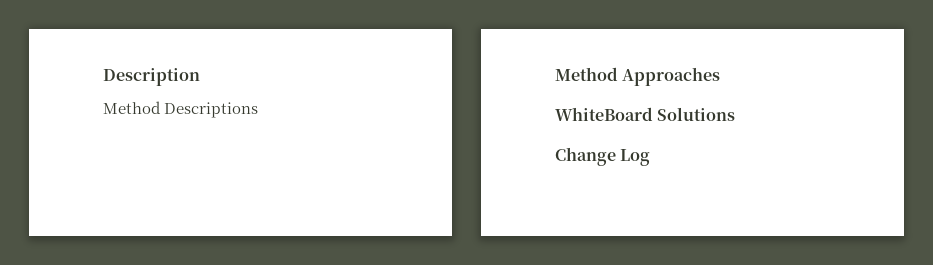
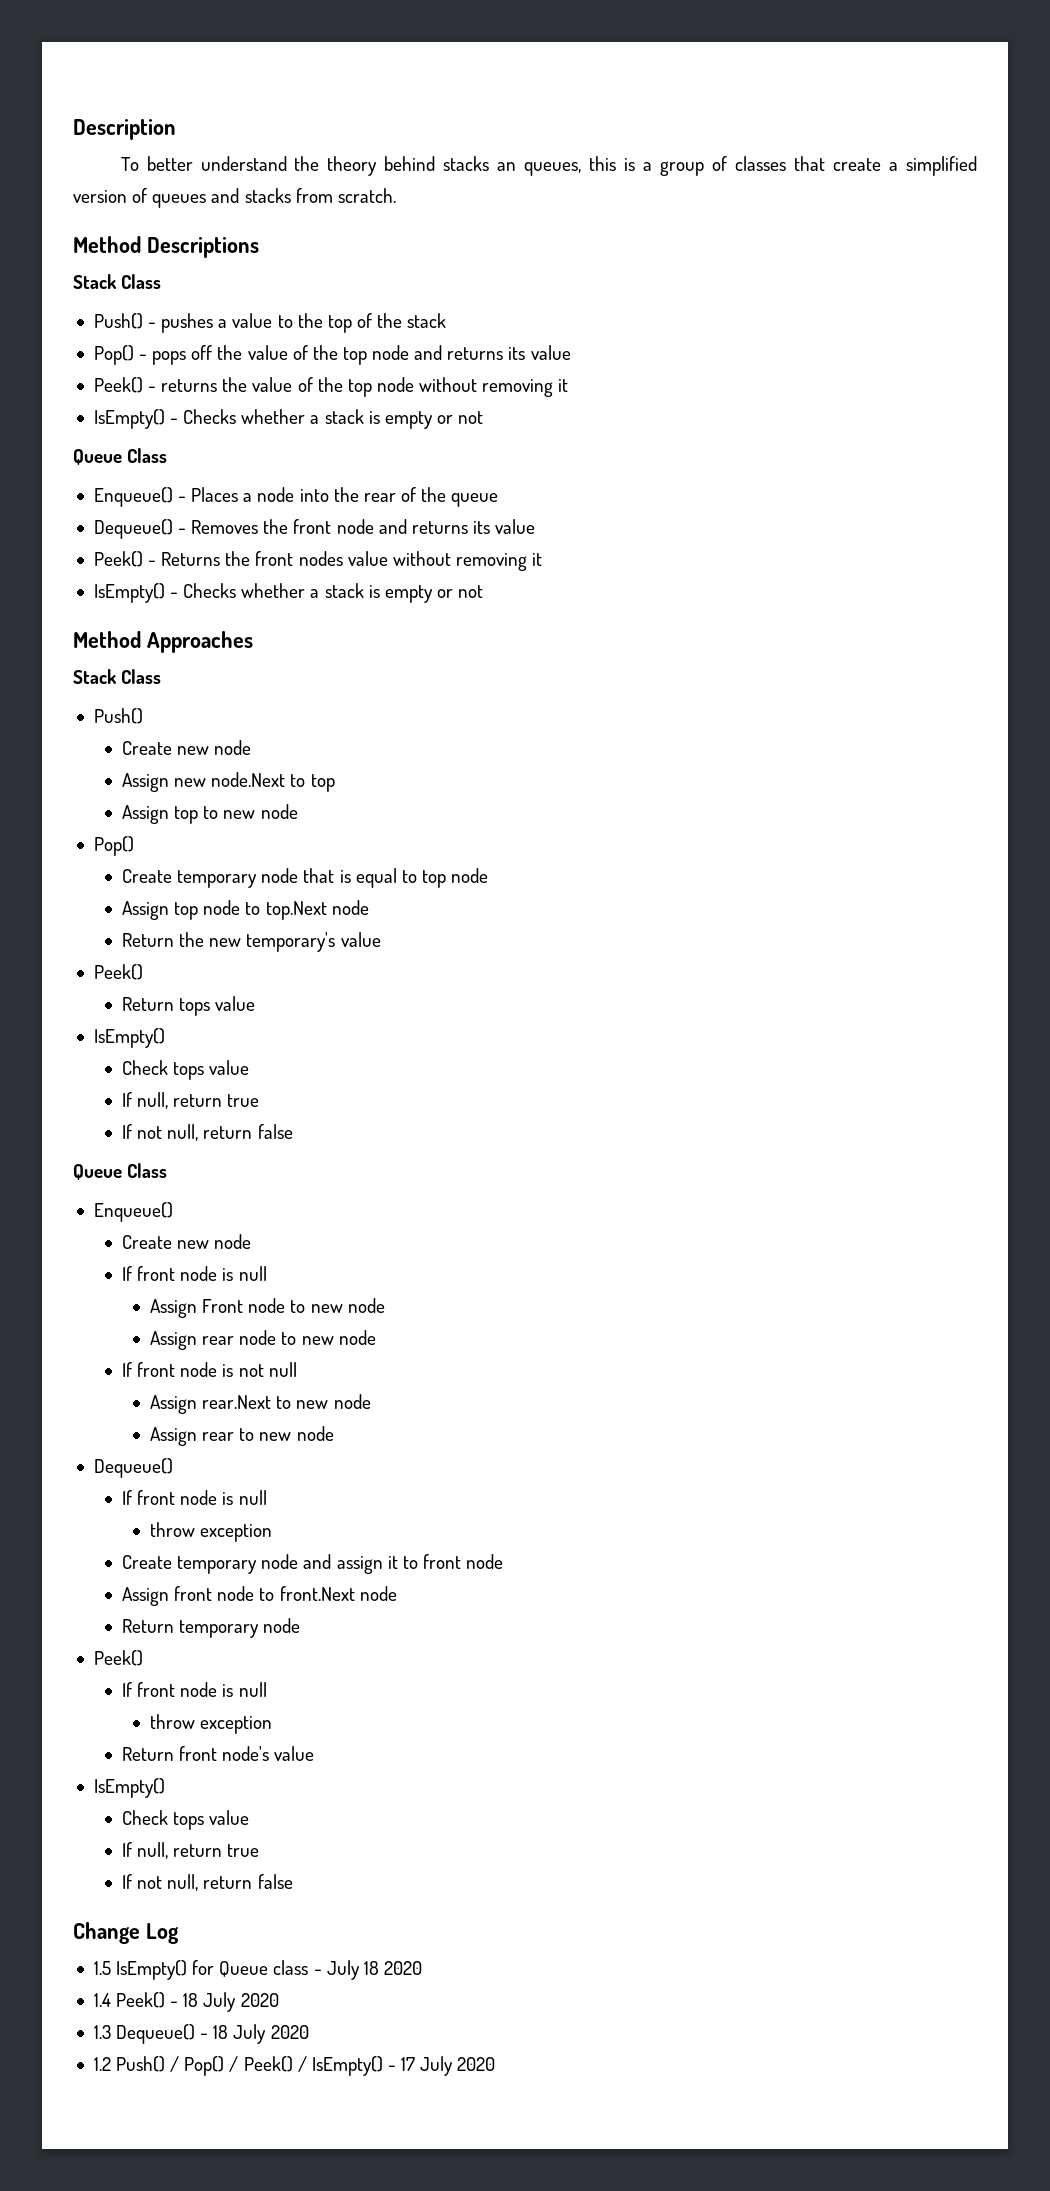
+ To better understand the theory behind stacks an queues, this is a group of classes that create a simplified version of queues and stacks from scratch.
  Method Descriptions
+ Stack Class
+ Push() - pushes a value to the top of the stack
+ Pop() - pops off the value of the top node and returns its value
+ Peek() - returns the value of the top node without removing it
+ IsEmpty() - Checks whether a stack is empty or not
+ Queue Class
+ Enqueue() - Places a node into the rear of the queue
+ Dequeue() - Removes the front node and returns its value
+ Peek() - Returns the front nodes value without removing it
+ IsEmpty() - Checks whether a stack is empty or not
  Method Approaches
- WhiteBoard Solutions
+ Stack Class
+ Push()
+ Create new node
+ Assign new node.Next to top
+ Assign top to new node
+ Pop()
+ Create temporary node that is equal to top node
+ Assign top node to top.Next node
+ Return the new temporary's value
+ Peek()
+ Return tops value
+ IsEmpty()
+ Check tops value
+ If null, return true
+ If not null, return false
+ Queue Class
+ Enqueue()
+ Create new node
+ If front node is null
+ Assign Front node to new node
+ Assign rear node to new node
+ If front node is not null
+ Assign rear.Next to new node
+ Assign rear to new node
+ Dequeue()
+ If front node is null
+ throw exception
+ Create temporary node and assign it to front node
+ Assign front node to front.Next node
+ Return temporary node
+ Peek()
+ If front node is null
+ throw exception
+ Return front node's value
+ IsEmpty()
+ Check tops value
+ If null, return true
+ If not null, return false
  Change Log
+ 1.5 IsEmpty() for Queue class - July 18 2020
+ 1.4 Peek() - 18 July 2020
+ 1.3 Dequeue() - 18 July 2020
+ 1.2 Push() / Pop() / Peek() / IsEmpty() - 17 July 2020

